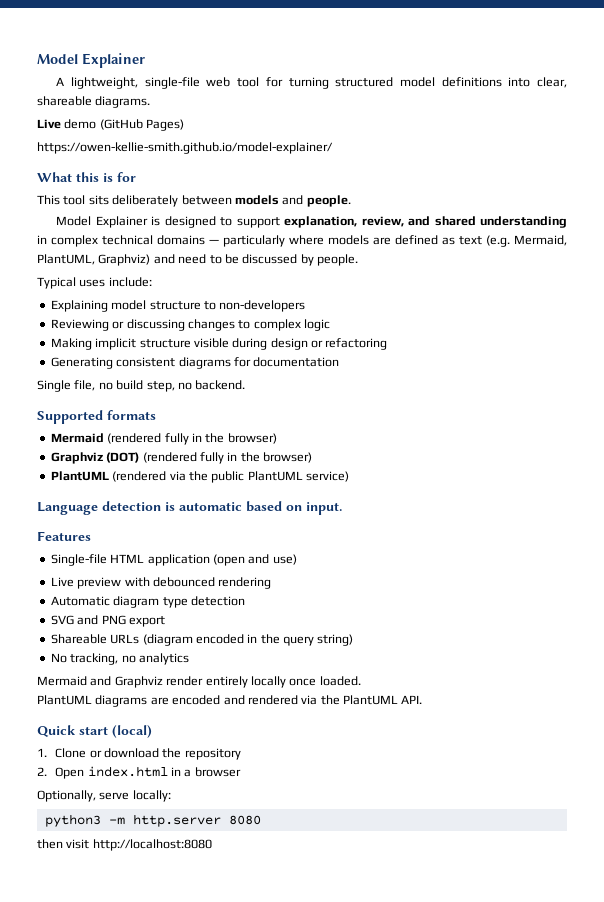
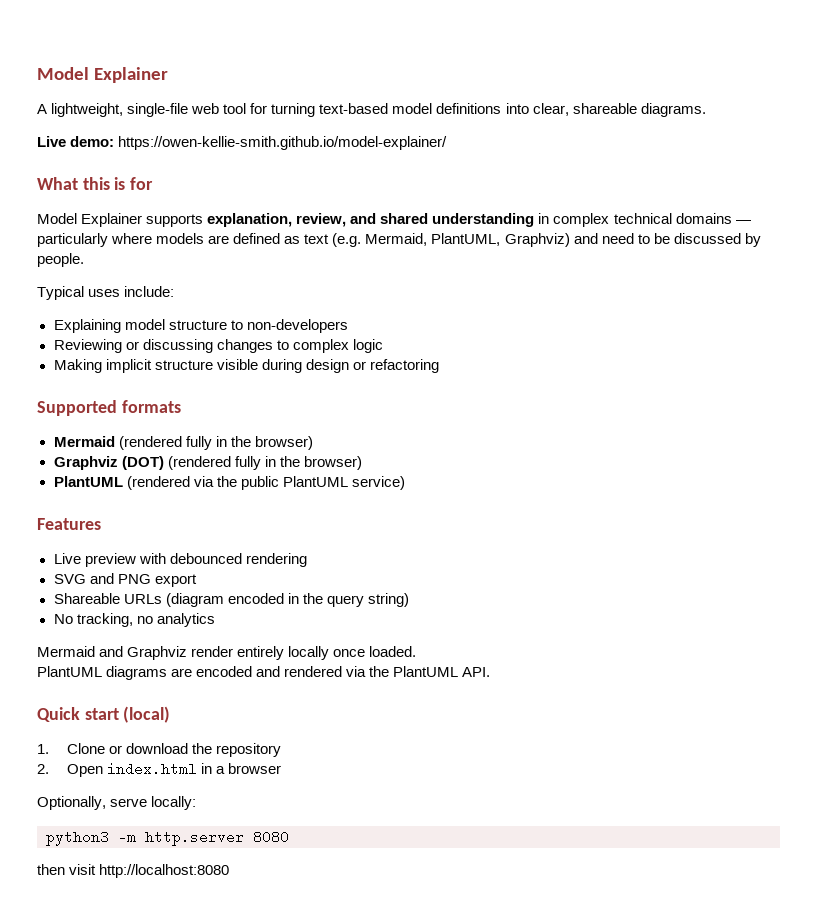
- A lightweight, single-file web tool for turning structured model definitions into clear, shareable diagrams.
+ A lightweight, single-file web tool for turning text-based model definitions into clear, shareable diagrams.
- Live demo (GitHub Pages)
- https://owen-kellie-smith.github.io/model-explainer/
+ Live demo: https://owen-kellie-smith.github.io/model-explainer/
- This tool sits deliberately between models and people.
- Model Explainer is designed to support explanation, review, and shared understanding in complex technical domains — particularly where models are defined as text (e.g. Mermaid, PlantUML, Graphviz) and need to be discussed by people.
+ Model Explainer supports explanation, review, and shared understanding in complex technical domains — particularly where models are defined as text (e.g. Mermaid, PlantUML, Graphviz) and need to be discussed by people.
- Generating consistent diagrams for documentation
- Single file, no build step, no backend.
- Language detection is automatic based on input.
  Features
- Single-file HTML application (open and use)
- Automatic diagram type detection

